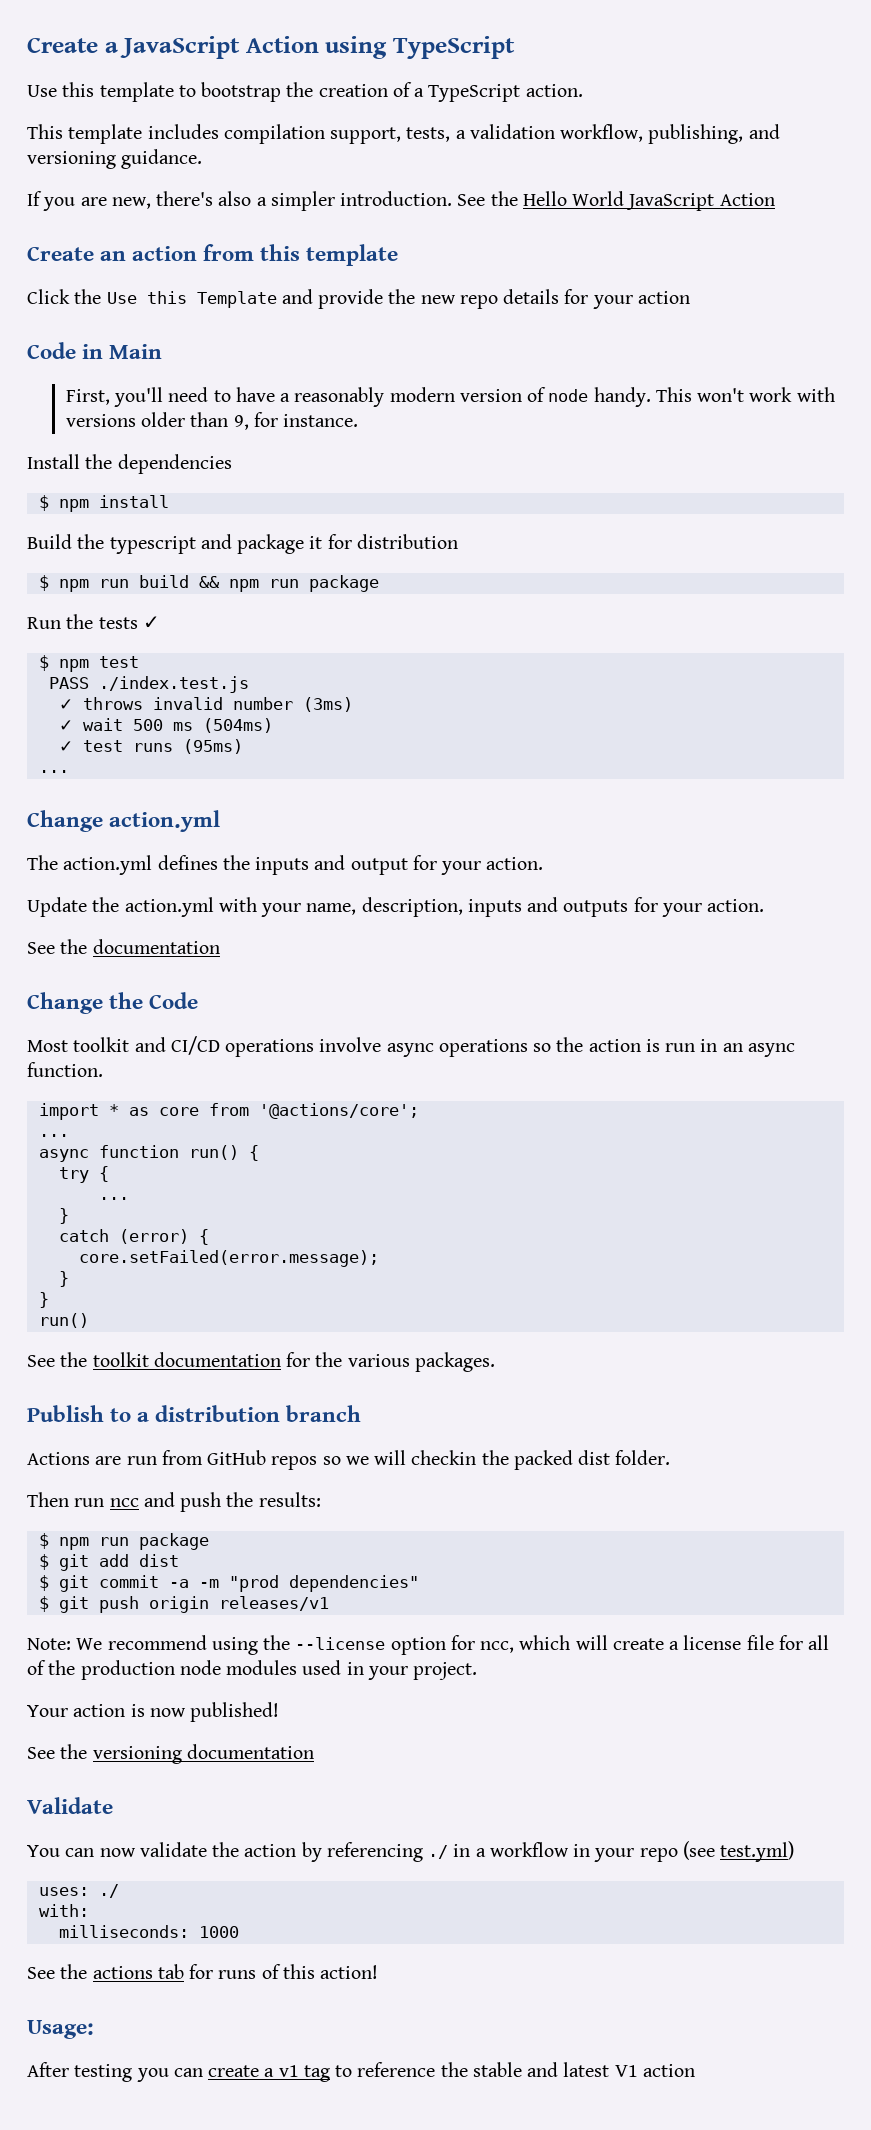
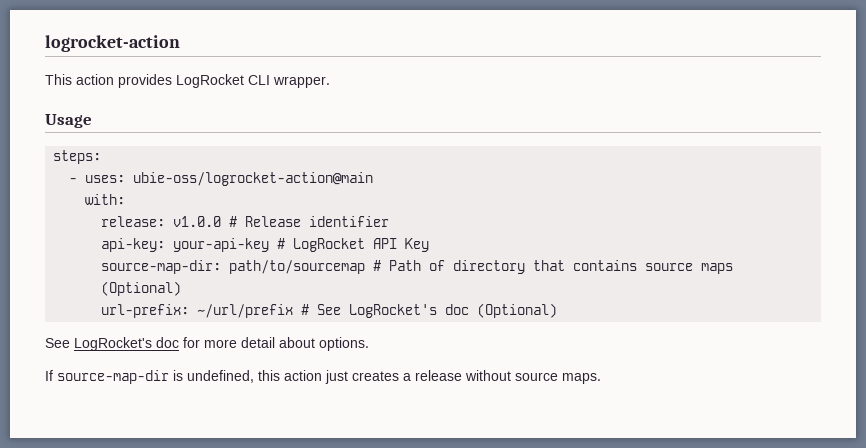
- Create a JavaScript Action using TypeScript
- Use this template to bootstrap the creation of a TypeScript action.
- This template includes compilation support, tests, a validation workflow, publishing, and versioning guidance.
- If you are new, there's also a simpler introduction. See the Hello World JavaScript Action
- Create an action from this template
- Click the Use this Template and provide the new repo details for your action
- Code in Main
- First, you'll need to have a reasonably modern version of node handy. This won't work with versions older than 9, for instance.
- Install the dependencies
- $ npm install
- Build the typescript and package it for distribution
- $ npm run build && npm run package
- Run the tests ✓
- $ npm test
- PASS ./index.test.js
- ✓ throws invalid number (3ms)
- ✓ wait 500 ms (504ms)
- ✓ test runs (95ms)
- ...
- Change action.yml
- The action.yml defines the inputs and output for your action.
- Update the action.yml with your name, description, inputs and outputs for your action.
- See the documentation
- Change the Code
- Most toolkit and CI/CD operations involve async operations so the action is run in an async function.
- import * as core from '@actions/core';
- ...
- async function run() {
- try {
- ...
- }
- catch (error) {
- core.setFailed(error.message);
- }
- }
- run()
- See the toolkit documentation for the various packages.
- Publish to a distribution branch
- Actions are run from GitHub repos so we will checkin the packed dist folder.
- Then run ncc and push the results:
- $ npm run package
- $ git add dist
- $ git commit -a -m "prod dependencies"
- $ git push origin releases/v1
- Note: We recommend using the --license option for ncc, which will create a license file for all of the production node modules used in your project.
- Your action is now published!
- See the versioning documentation
- Validate
- You can now validate the action by referencing ./ in a workflow in your repo (see test.yml)
- uses: ./
+ logrocket-action
+ This action provides LogRocket CLI wrapper.
+ Usage
+ steps:
+ - uses: ubie-oss/logrocket-action@main
  with:
- milliseconds: 1000
- See the actions tab for runs of this action!
- Usage:
- After testing you can create a v1 tag to reference the stable and latest V1 action
+ release: v1.0.0 # Release identifier
+ api-key: your-api-key # LogRocket API Key
+ source-map-dir: path/to/sourcemap # Path of directory that contains source maps (Optional)
+ url-prefix: ~/url/prefix # See LogRocket's doc (Optional)
+ See LogRocket's doc for more detail about options.
+ If source-map-dir is undefined, this action just creates a release without source maps.

